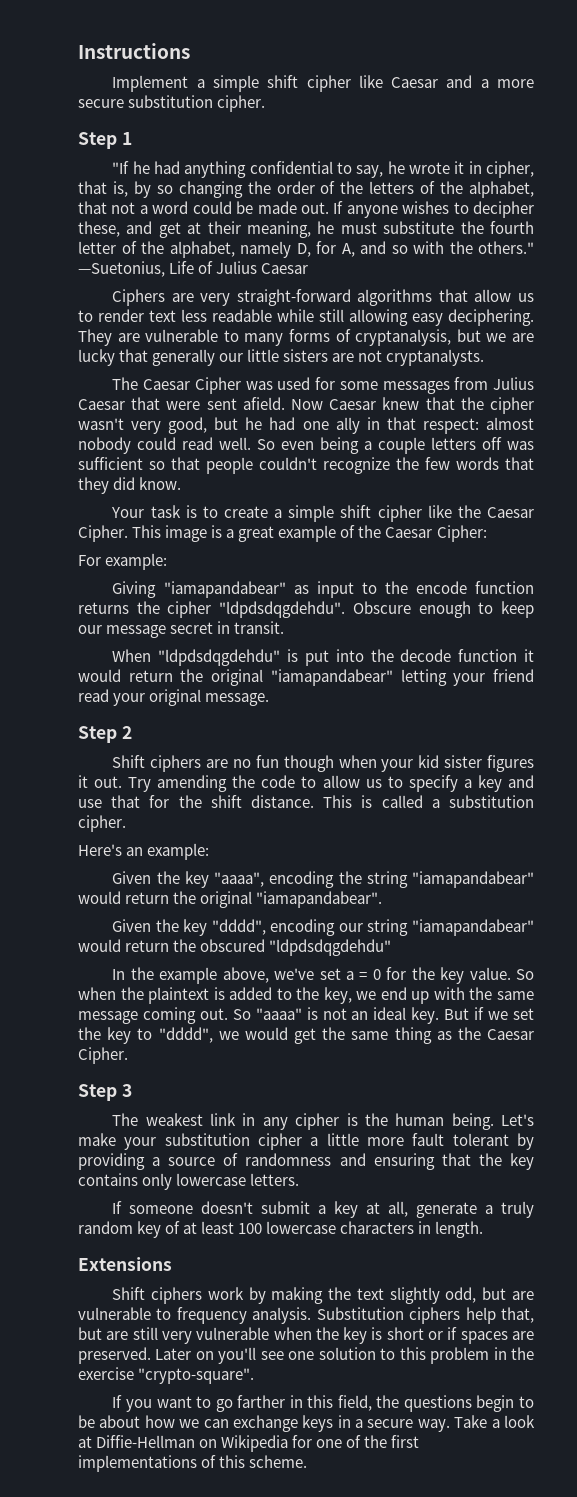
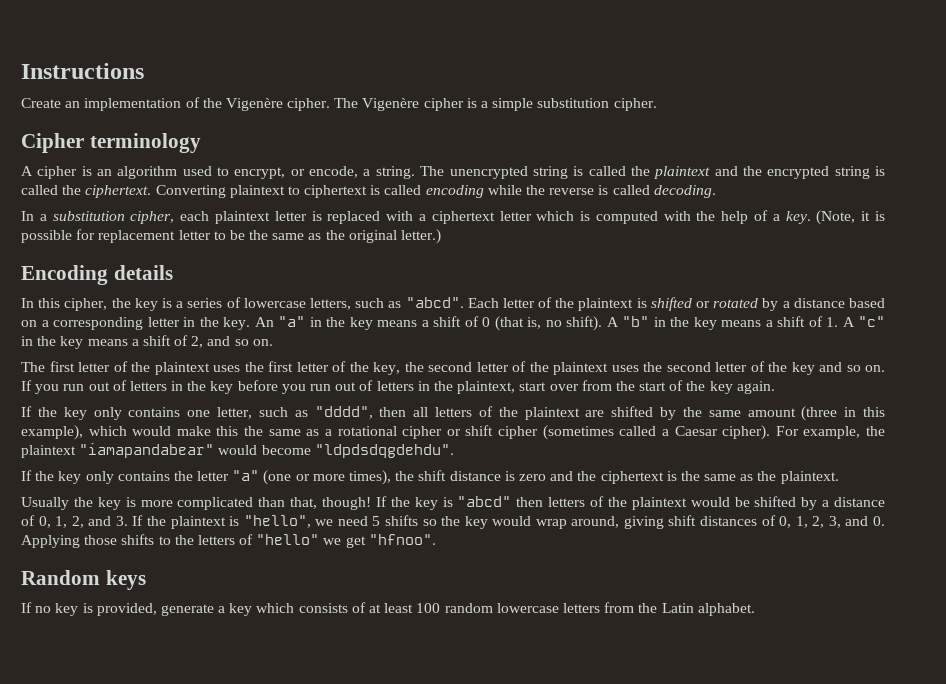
- Implement a simple shift cipher like Caesar and a more secure substitution cipher.
- Step 1
- "If he had anything confidential to say, he wrote it in cipher, that is, by so changing the order of the letters of the alphabet, that not a word could be made out. If anyone wishes to decipher these, and get at their meaning, he must substitute the fourth letter of the alphabet, namely D, for A, and so with the others." —Suetonius, Life of Julius Caesar
- Ciphers are very straight-forward algorithms that allow us to render text less readable while still allowing easy deciphering. They are vulnerable to many forms of cryptanalysis, but we are lucky that generally our little sisters are not cryptanalysts.
- The Caesar Cipher was used for some messages from Julius Caesar that were sent afield. Now Caesar knew that the cipher wasn't very good, but he had one ally in that respect: almost nobody could read well. So even being a couple letters off was sufficient so that people couldn't recognize the few words that they did know.
- Your task is to create a simple shift cipher like the Caesar Cipher. This image is a great example of the Caesar Cipher:
- For example:
- Giving "iamapandabear" as input to the encode function returns the cipher "ldpdsdqgdehdu". Obscure enough to keep our message secret in transit.
- When "ldpdsdqgdehdu" is put into the decode function it would return the original "iamapandabear" letting your friend read your original message.
- Step 2
- Shift ciphers are no fun though when your kid sister figures it out. Try amending the code to allow us to specify a key and use that for the shift distance. This is called a substitution cipher.
- Here's an example:
- Given the key "aaaa", encoding the string "iamapandabear" would return the original "iamapandabear".
- Given the key "dddd", encoding our string "iamapandabear" would return the obscured "ldpdsdqgdehdu"
- In the example above, we've set a = 0 for the key value. So when the plaintext is added to the key, we end up with the same message coming out. So "aaaa" is not an ideal key. But if we set the key to "dddd", we would get the same thing as the Caesar Cipher.
- Step 3
- The weakest link in any cipher is the human being. Let's make your substitution cipher a little more fault tolerant by providing a source of randomness and ensuring that the key contains only lowercase letters.
- If someone doesn't submit a key at all, generate a truly random key of at least 100 lowercase characters in length.
- Extensions
- Shift ciphers work by making the text slightly odd, but are vulnerable to frequency analysis. Substitution ciphers help that, but are still very vulnerable when the key is short or if spaces are preserved. Later on you'll see one solution to this problem in the exercise "crypto-square".
- If you want to go farther in this field, the questions begin to be about how we can exchange keys in a secure way. Take a look at Diffie-Hellman on Wikipedia for one of the first implementations of this scheme.
+ Create an implementation of the Vigenère cipher. The Vigenère cipher is a simple substitution cipher.
+ Cipher terminology
+ A cipher is an algorithm used to encrypt, or encode, a string. The unencrypted string is called the plaintext and the encrypted string is called the ciphertext. Converting plaintext to ciphertext is called encoding while the reverse is called decoding.
+ In a substitution cipher, each plaintext letter is replaced with a ciphertext letter which is computed with the help of a key. (Note, it is possible for replacement letter to be the same as the original letter.)
+ Encoding details
+ In this cipher, the key is a series of lowercase letters, such as "abcd". Each letter of the plaintext is shifted or rotated by a distance based on a corresponding letter in the key. An "a" in the key means a shift of 0 (that is, no shift). A "b" in the key means a shift of 1. A "c" in the key means a shift of 2, and so on.
+ The first letter of the plaintext uses the first letter of the key, the second letter of the plaintext uses the second letter of the key and so on. If you run out of letters in the key before you run out of letters in the plaintext, start over from the start of the key again.
+ If the key only contains one letter, such as "dddd", then all letters of the plaintext are shifted by the same amount (three in this example), which would make this the same as a rotational cipher or shift cipher (sometimes called a Caesar cipher). For example, the plaintext "iamapandabear" would become "ldpdsdqgdehdu".
+ If the key only contains the letter "a" (one or more times), the shift distance is zero and the ciphertext is the same as the plaintext.
+ Usually the key is more complicated than that, though! If the key is "abcd" then letters of the plaintext would be shifted by a distance of 0, 1, 2, and 3. If the plaintext is "hello", we need 5 shifts so the key would wrap around, giving shift distances of 0, 1, 2, 3, and 0. Applying those shifts to the letters of "hello" we get "hfnoo".
+ Random keys
+ If no key is provided, generate a key which consists of at least 100 random lowercase letters from the Latin alphabet.

